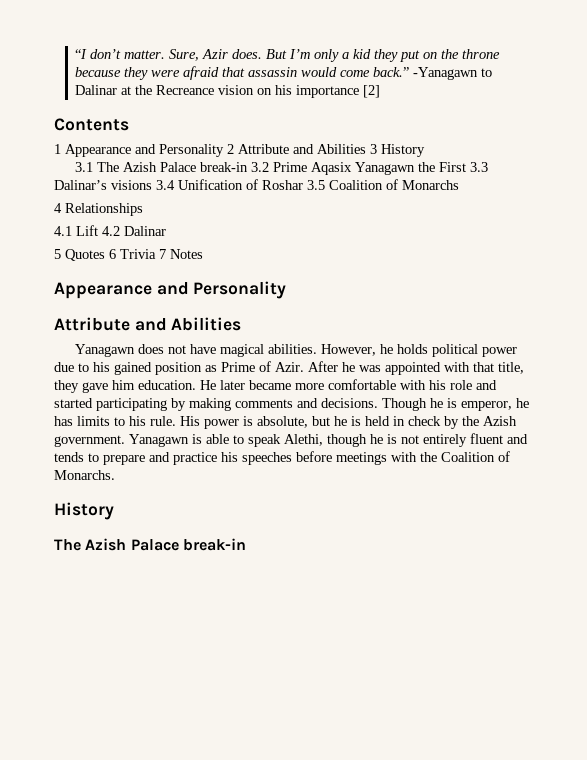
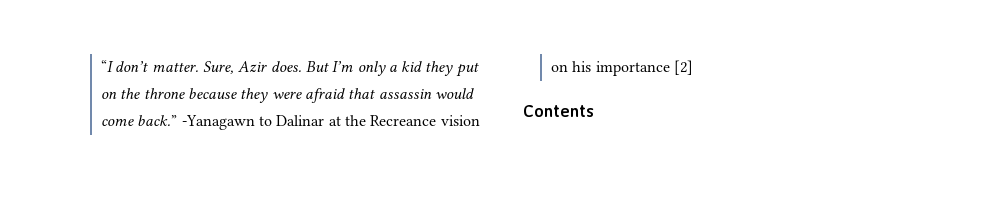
- 1 Appearance and Personality 2 Attribute and Abilities 3 History
- 3.1 The Azish Palace break-in 3.2 Prime Aqasix Yanagawn the First 3.3 Dalinar’s visions 3.4 Unification of Roshar 3.5 Coalition of Monarchs
- 4 Relationships
- 4.1 Lift 4.2 Dalinar
- 5 Quotes 6 Trivia 7 Notes
- Appearance and Personality
- Attribute and Abilities
- Yanagawn does not have magical abilities. However, he holds political power due to his gained position as Prime of Azir. After he was appointed with that title, they gave him education. He later became more comfortable with his role and started participating by making comments and decisions. Though he is emperor, he has limits to his rule. His power is absolute, but he is held in check by the Azish government. Yanagawn is able to speak Alethi, though he is not entirely fluent and tends to prepare and practice his speeches before meetings with the Coalition of Monarchs.
- History
- The Azish Palace break-in

